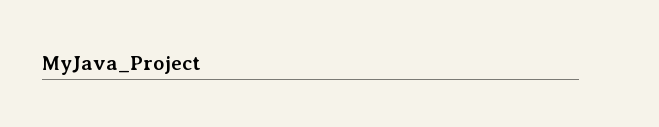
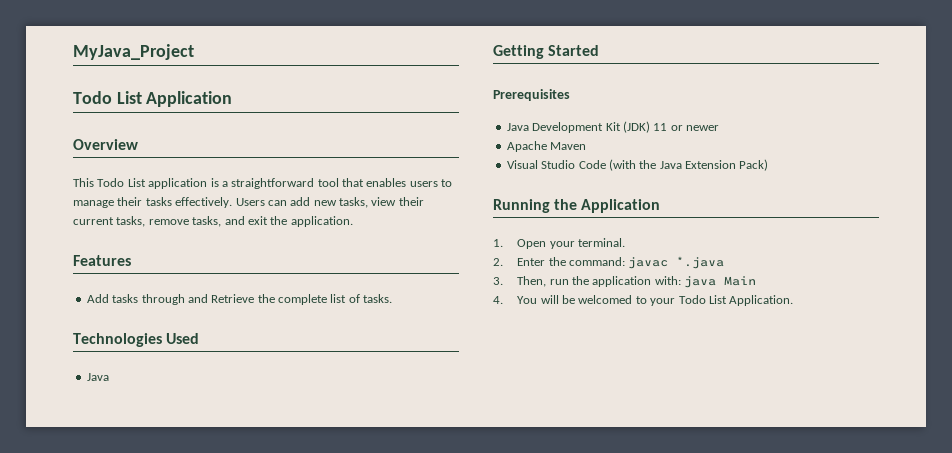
+ Todo List Application
+ Overview
+ This Todo List application is a straightforward tool that enables users to manage their tasks effectively. Users can add new tasks, view their current tasks, remove tasks, and exit the application.
+ Features
+ Add tasks through and Retrieve the complete list of tasks.
+ Technologies Used
+ Java
+ Getting Started
+ Prerequisites
+ Java Development Kit (JDK) 11 or newer
+ Apache Maven
+ Visual Studio Code (with the Java Extension Pack)
+ Running the Application
+ 1. Open your terminal.
+ 2. Enter the command: javac *.java
+ 3. Then, run the application with: java Main
+ 4. You will be welcomed to your Todo List Application.

